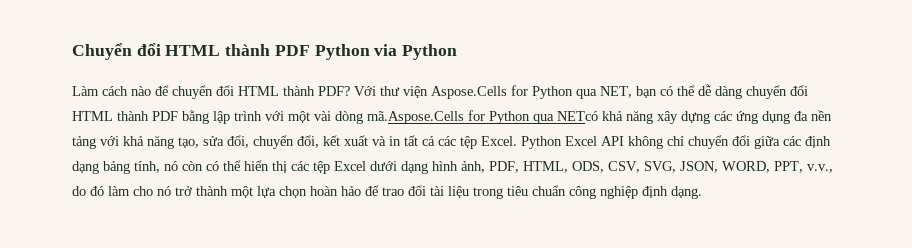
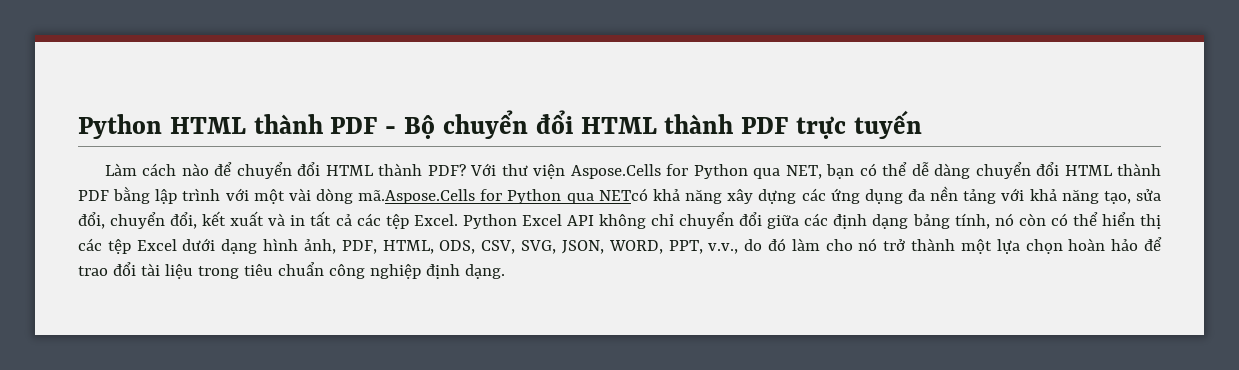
- Chuyển đổi HTML thành PDF Python via Python
+ Python HTML thành PDF - Bộ chuyển đổi HTML thành PDF trực tuyến

